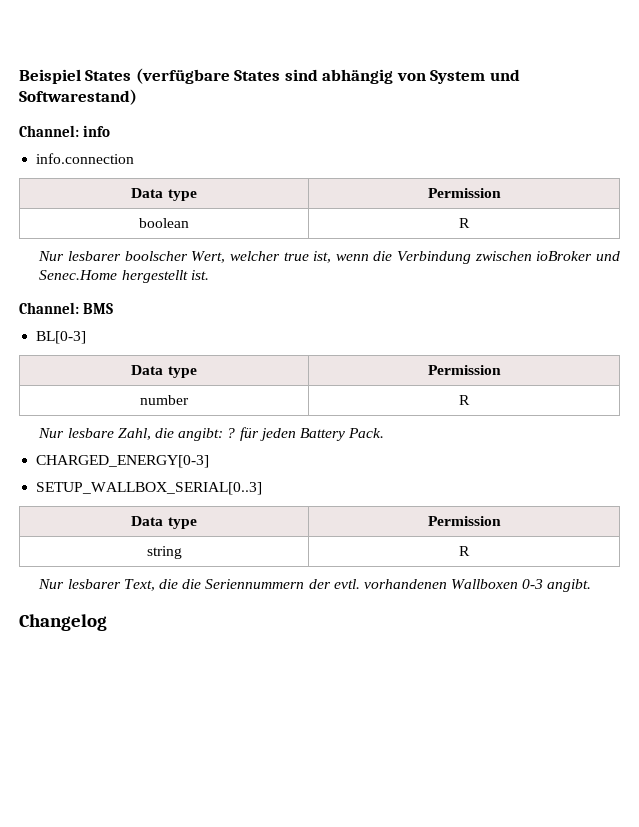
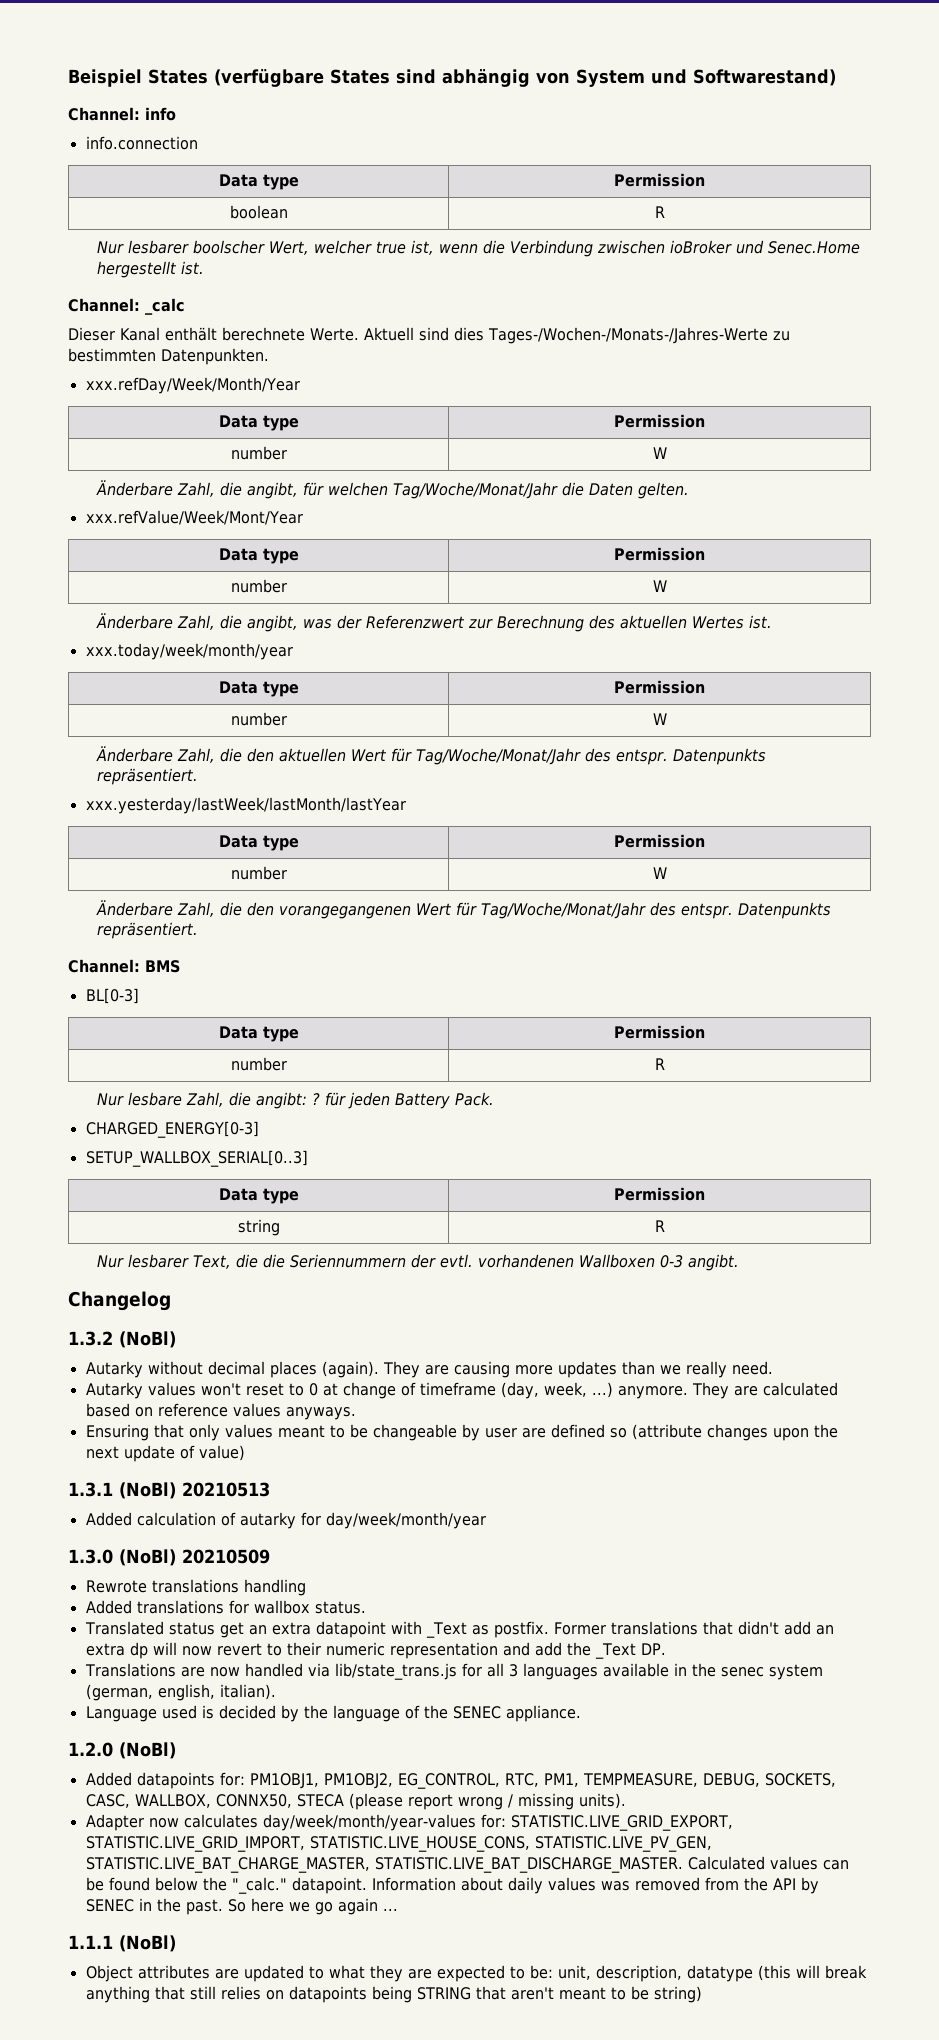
+ Channel: _calc
+ Dieser Kanal enthält berechnete Werte. Aktuell sind dies Tages-/Wochen-/Monats-/Jahres-Werte zu bestimmten Datenpunkten.
+ xxx.refDay/Week/Month/Year
+ Data type | Permission
+ number | W
+ Änderbare Zahl, die angibt, für welchen Tag/Woche/Monat/Jahr die Daten gelten.
+ xxx.refValue/Week/Mont/Year
+ Data type | Permission
+ number | W
+ Änderbare Zahl, die angibt, was der Referenzwert zur Berechnung des aktuellen Wertes ist.
+ xxx.today/week/month/year
+ Data type | Permission
+ number | W
+ Änderbare Zahl, die den aktuellen Wert für Tag/Woche/Monat/Jahr des entspr. Datenpunkts repräsentiert.
+ xxx.yesterday/lastWeek/lastMonth/lastYear
+ Data type | Permission
+ number | W
+ Änderbare Zahl, die den vorangegangenen Wert für Tag/Woche/Monat/Jahr des entspr. Datenpunkts repräsentiert.
+ 1.3.2 (NoBl)
+ Autarky without decimal places (again). They are causing more updates than we really need.
+ Autarky values won't reset to 0 at change of timeframe (day, week, ...) anymore. They are calculated based on reference values anyways.
+ Ensuring that only values meant to be changeable by user are defined so (attribute changes upon the next update of value)
+ 1.3.1 (NoBl) 20210513
+ Added calculation of autarky for day/week/month/year
+ 1.3.0 (NoBl) 20210509
+ Rewrote translations handling
+ Added translations for wallbox status.
+ Translated status get an extra datapoint with _Text as postfix. Former translations that didn't add an extra dp will now revert to their numeric representation and add the _Text DP.
+ Translations are now handled via lib/state_trans.js for all 3 languages available in the senec system (german, english, italian).
+ Language used is decided by the language of the SENEC appliance.
+ 1.2.0 (NoBl)
+ Added datapoints for: PM1OBJ1, PM1OBJ2, EG_CONTROL, RTC, PM1, TEMPMEASURE, DEBUG, SOCKETS, CASC, WALLBOX, CONNX50, STECA (please report wrong / missing units).
+ Adapter now calculates day/week/month/year-values for: STATISTIC.LIVE_GRID_EXPORT, STATISTIC.LIVE_GRID_IMPORT, STATISTIC.LIVE_HOUSE_CONS, STATISTIC.LIVE_PV_GEN, STATISTIC.LIVE_BAT_CHARGE_MASTER, STATISTIC.LIVE_BAT_DISCHARGE_MASTER. Calculated values can be found below the "_calc." datapoint. Information about daily values was removed from the API by SENEC in the past. So here we go again ...
+ 1.1.1 (NoBl)
+ Object attributes are updated to what they are expected to be: unit, description, datatype (this will break anything that still relies on datapoints being STRING that aren't meant to be string)

